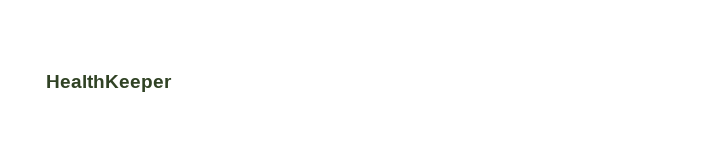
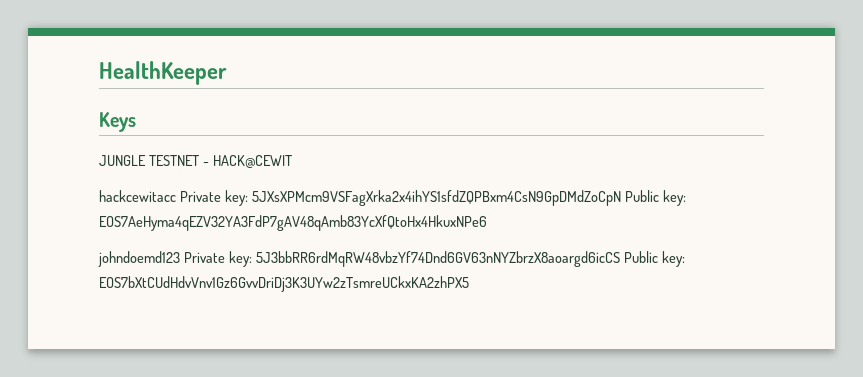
+ Keys
+ JUNGLE TESTNET - HACK@CEWIT
+ hackcewitacc Private key: 5JXsXPMcm9VSFagXrka2x4ihYS1sfdZQPBxm4CsN9GpDMdZoCpN Public key: EOS7AeHyma4qEZV32YA3FdP7gAV48qAmb83YcXfQtoHx4HkuxNPe6
+ johndoemd123 Private key: 5J3bbRR6rdMqRW48vbzYf74Dnd6GV63nNYZbrzX8aoargd6icCS Public key: EOS7bXtCUdHdvVnv1Gz6GvvDriDj3K3UYw2zTsmreUCkxKA2zhPX5

